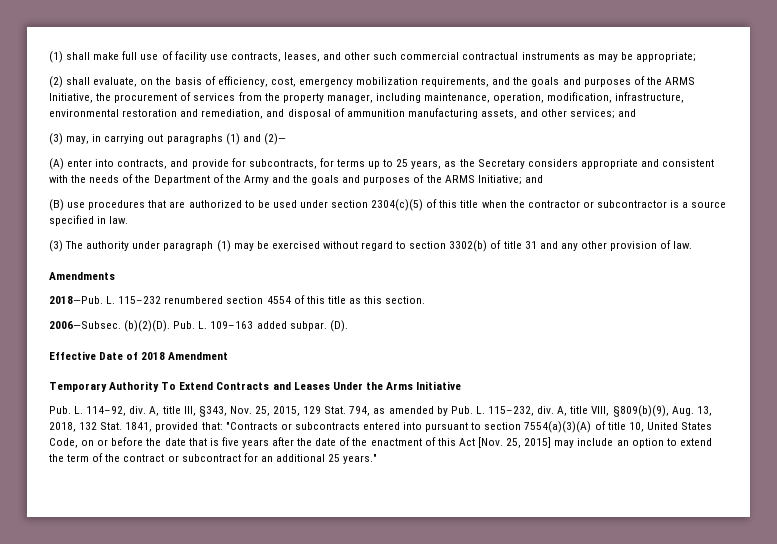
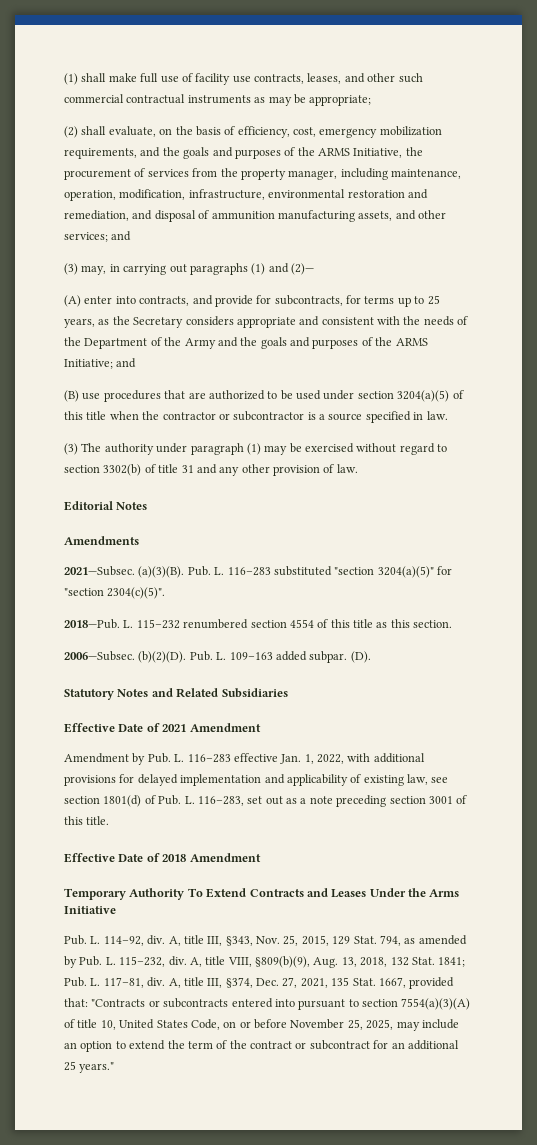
- (B) use procedures that are authorized to be used under section 2304(c)(5) of this title when the contractor or subcontractor is a source specified in law.
+ (B) use procedures that are authorized to be used under section 3204(a)(5) of this title when the contractor or subcontractor is a source specified in law.
+ Editorial Notes
+ 2021—Subsec. (a)(3)(B). Pub. L. 116–283 substituted "section 3204(a)(5)" for "section 2304(c)(5)".
+ Statutory Notes and Related Subsidiaries
+ Effective Date of 2021 Amendment
+ Amendment by Pub. L. 116–283 effective Jan. 1, 2022, with additional provisions for delayed implementation and applicability of existing law, see section 1801(d) of Pub. L. 116–283, set out as a note preceding section 3001 of this title.
- 1841, provided that: "Contracts or subcontracts entered into pursuant to section 7554(a)(3)(A) of title 10, United States Code, on or before the date that is five years after the date of the enactment of this Act [Nov. 25, 2015] may include an option to extend the term of the contract or subcontract for an additional 25 years."
+ 1841; Pub. L. 117–81, div. A, title III, §374, Dec. 27, 2021, 135 Stat. 1667, provided that: "Contracts or subcontracts entered into pursuant to section 7554(a)(3)(A) of title 10, United States Code, on or before November 25, 2025, may include an option to extend the term of the contract or subcontract for an additional 25 years."

